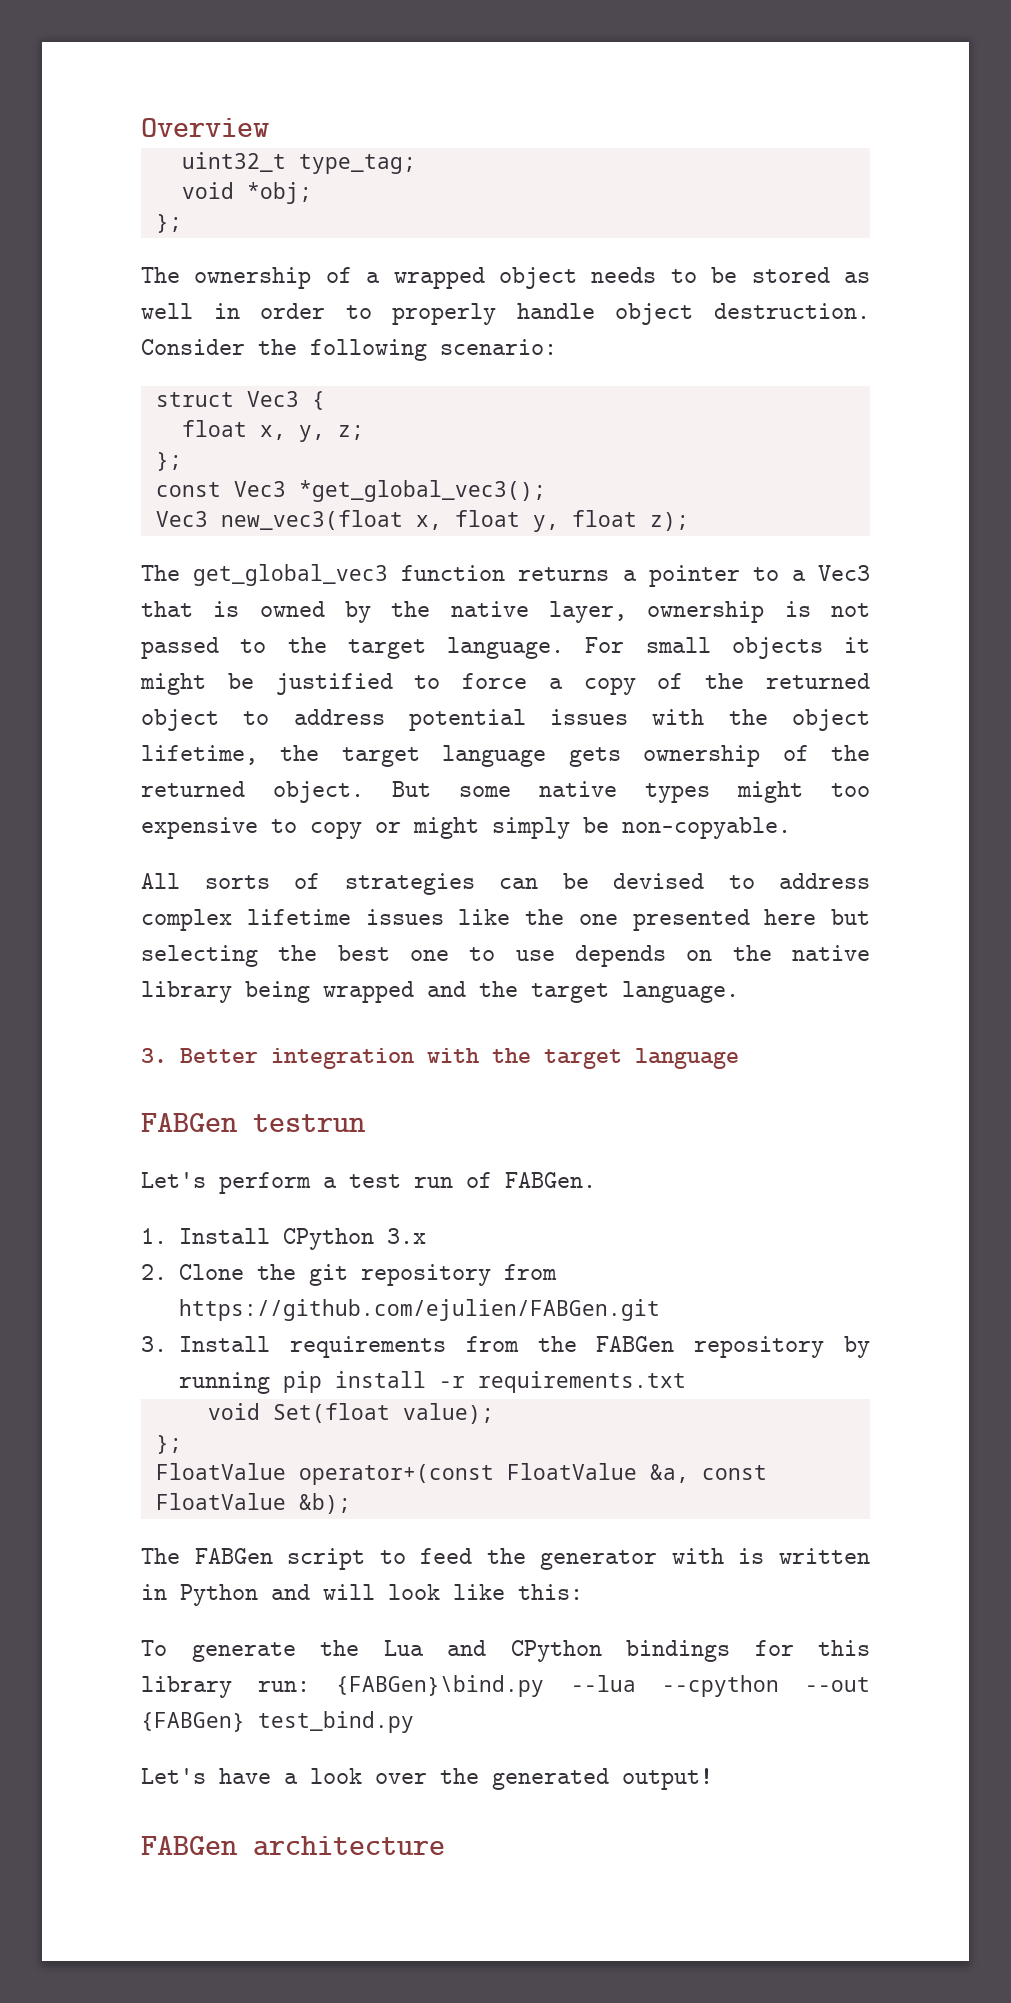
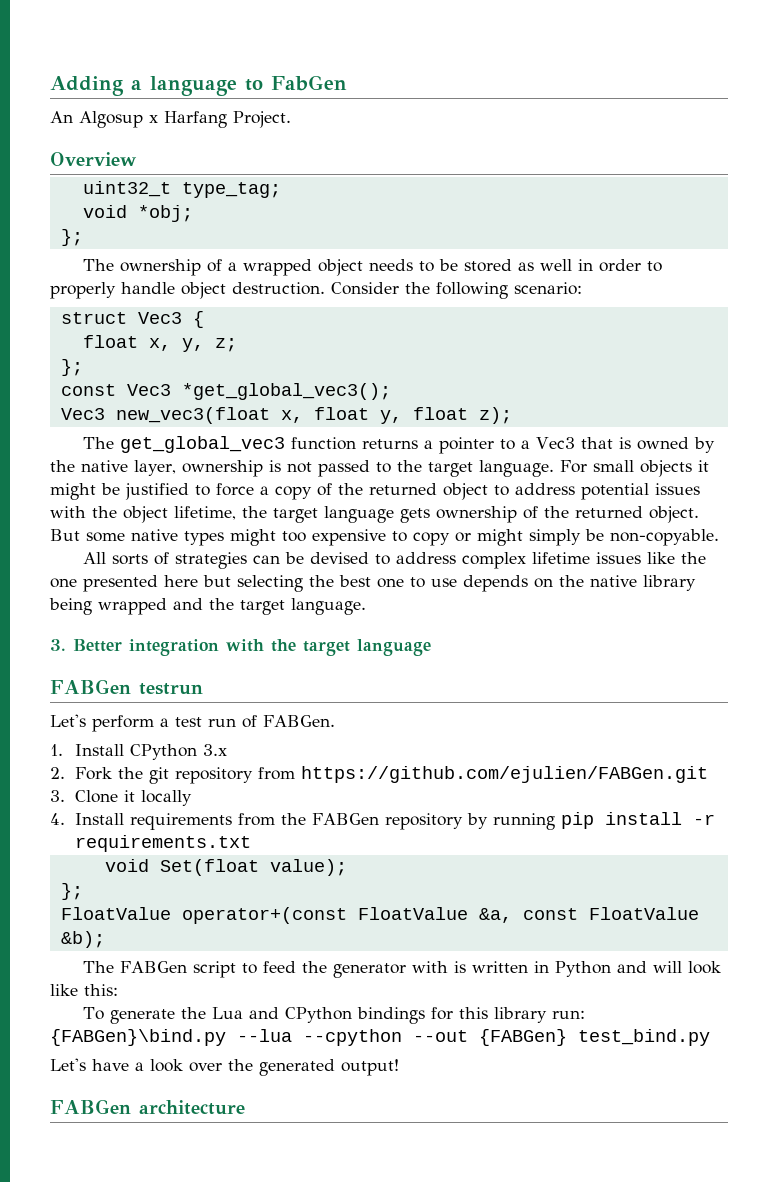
+ Adding a language to FabGen
+ An Algosup x Harfang Project.
- 2. Clone the git repository from https://github.com/ejulien/FABGen.git
+ 2. Fork the git repository from https://github.com/ejulien/FABGen.git
- 3. Install requirements from the FABGen repository by running pip install -r requirements.txt
+ 3. Clone it locally
+ 4. Install requirements from the FABGen repository by running pip install -r requirements.txt

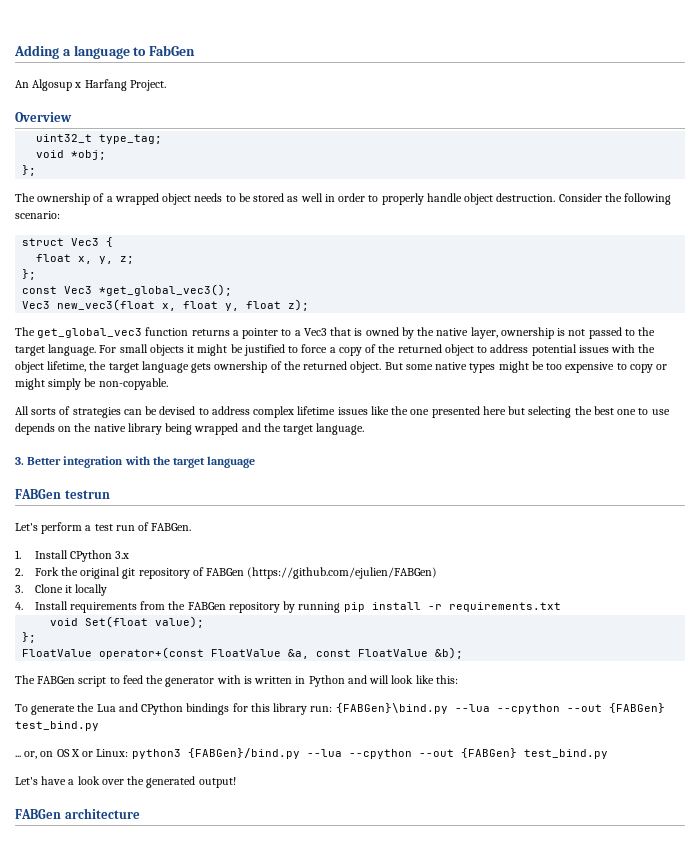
- But some native types might too expensive to copy or might simply be non-copyable.
+ But some native types might be too expensive to copy or might simply be non-copyable.
- 2. Fork the git repository from https://github.com/ejulien/FABGen.git
+ 2. Fork the original git repository of FABGen (https://github.com/ejulien/FABGen)
+ ... or, on OS X or Linux: python3 {FABGen}/bind.py --lua --cpython --out {FABGen} test_bind.py

